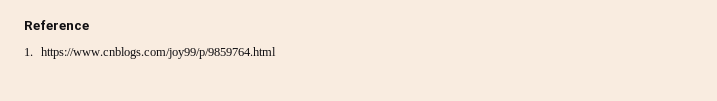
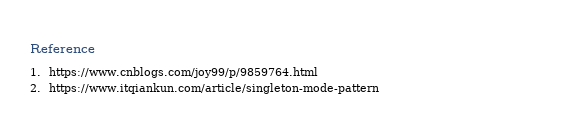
+ 2. https://www.itqiankun.com/article/singleton-mode-pattern

